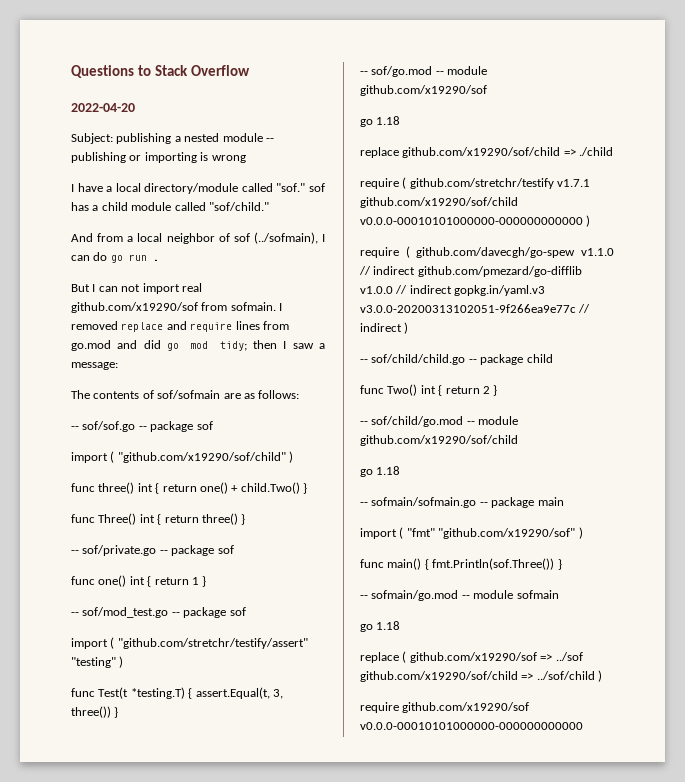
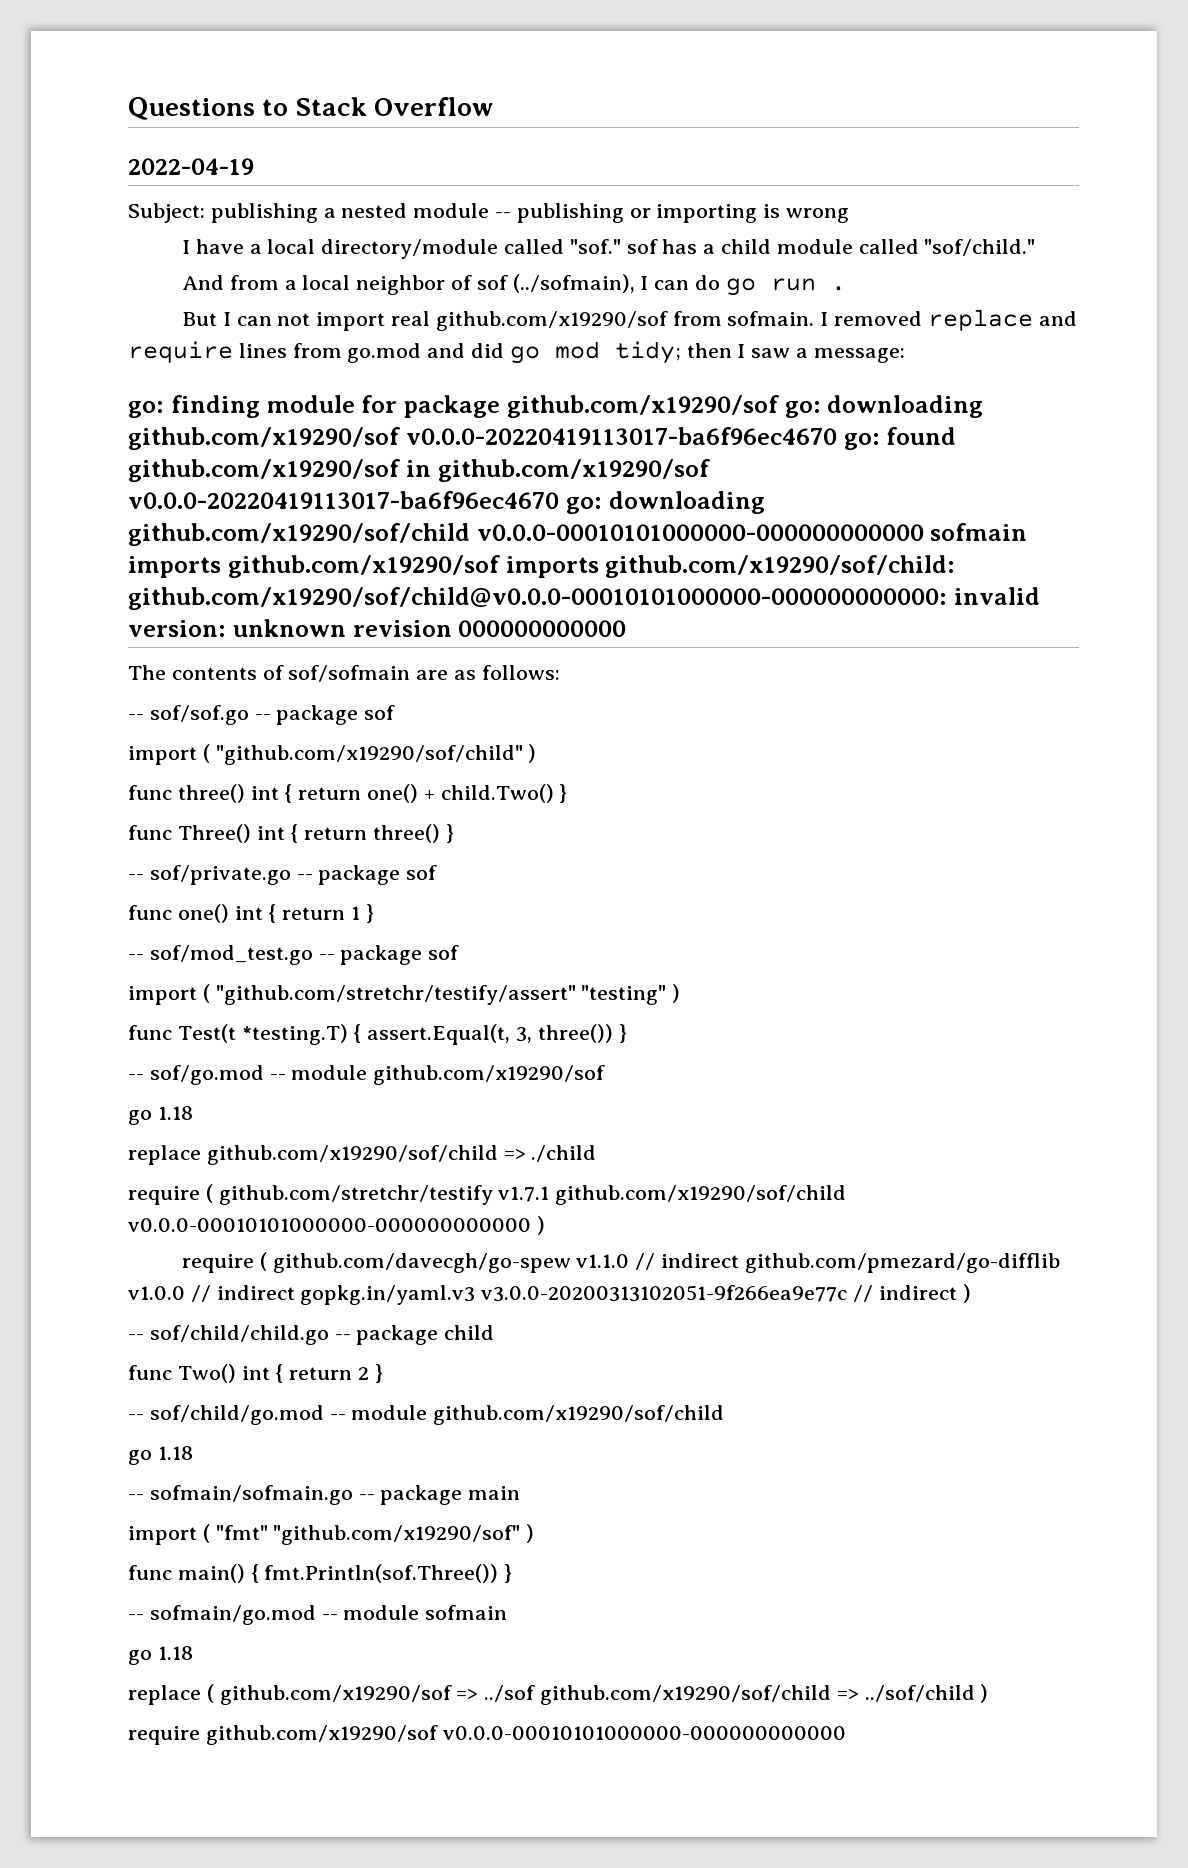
- 2022-04-20
+ 2022-04-19
+ go: finding module for package github.com/x19290/sof go: downloading github.com/x19290/sof v0.0.0-20220419113017-ba6f96ec4670 go: found github.com/x19290/sof in github.com/x19290/sof v0.0.0-20220419113017-ba6f96ec4670 go: downloading github.com/x19290/sof/child v0.0.0-00010101000000-000000000000 sofmain imports github.com/x19290/sof imports github.com/x19290/sof/child: github.com/x19290/sof/child@v0.0.0-00010101000000-000000000000: invalid version: unknown revision 000000000000

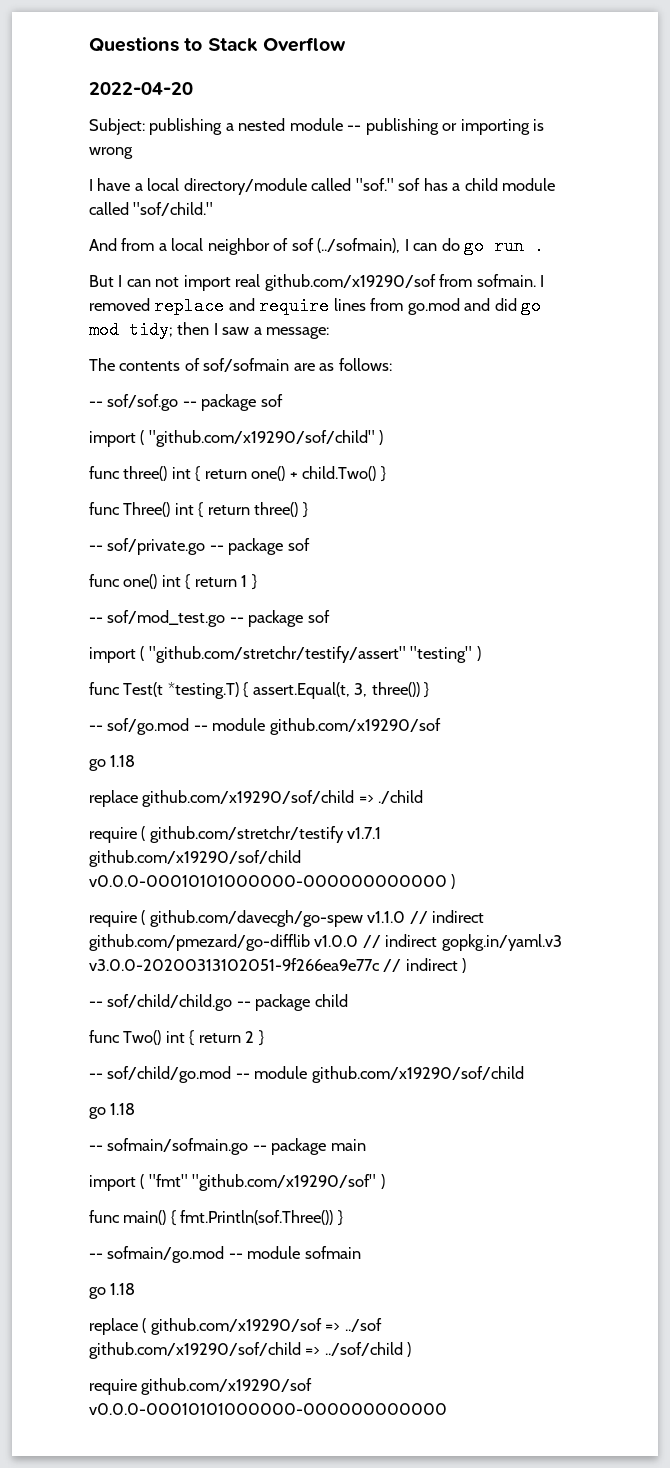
- 2022-04-19
+ 2022-04-20
- go: finding module for package github.com/x19290/sof go: downloading github.com/x19290/sof v0.0.0-20220419113017-ba6f96ec4670 go: found github.com/x19290/sof in github.com/x19290/sof v0.0.0-20220419113017-ba6f96ec4670 go: downloading github.com/x19290/sof/child v0.0.0-00010101000000-000000000000 sofmain imports github.com/x19290/sof imports github.com/x19290/sof/child: github.com/x19290/sof/child@v0.0.0-00010101000000-000000000000: invalid version: unknown revision 000000000000

